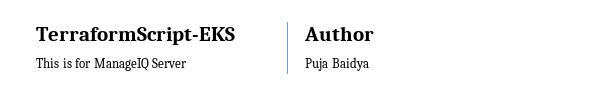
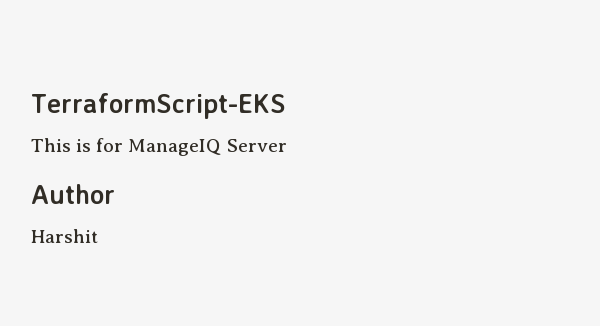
- Puja Baidya
+ Harshit

